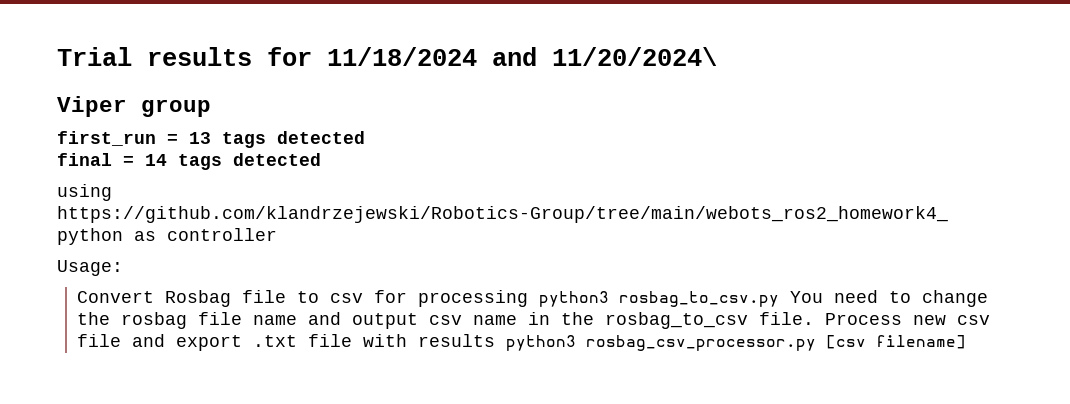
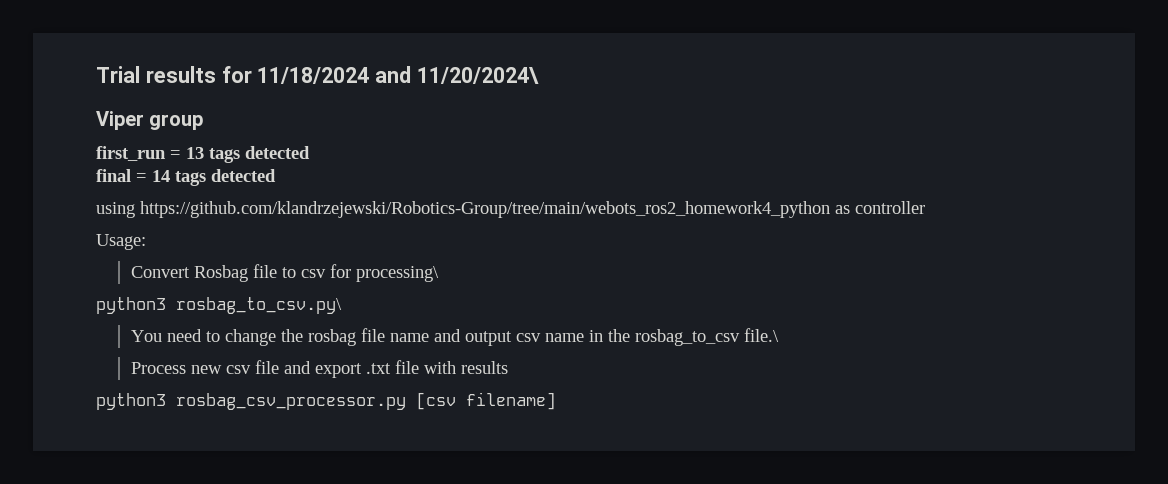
- Convert Rosbag file to csv for processing python3 rosbag_to_csv.py You need to change the rosbag file name and output csv name in the rosbag_to_csv file. Process new csv file and export .txt file with results python3 rosbag_csv_processor.py [csv filename]
+ Convert Rosbag file to csv for processing\
+ python3 rosbag_to_csv.py\
+ You need to change the rosbag file name and output csv name in the rosbag_to_csv file.\
+ Process new csv file and export .txt file with results
+ python3 rosbag_csv_processor.py [csv filename]

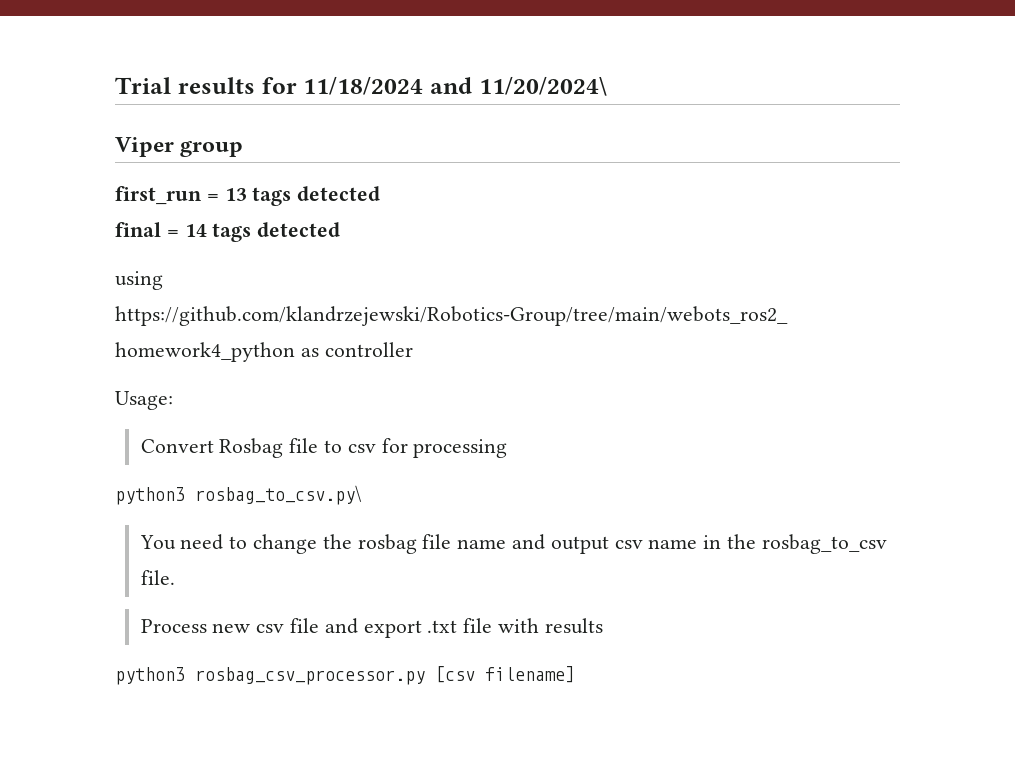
- Convert Rosbag file to csv for processing\
+ Convert Rosbag file to csv for processing
- You need to change the rosbag file name and output csv name in the rosbag_to_csv file.\
+ You need to change the rosbag file name and output csv name in the rosbag_to_csv file.

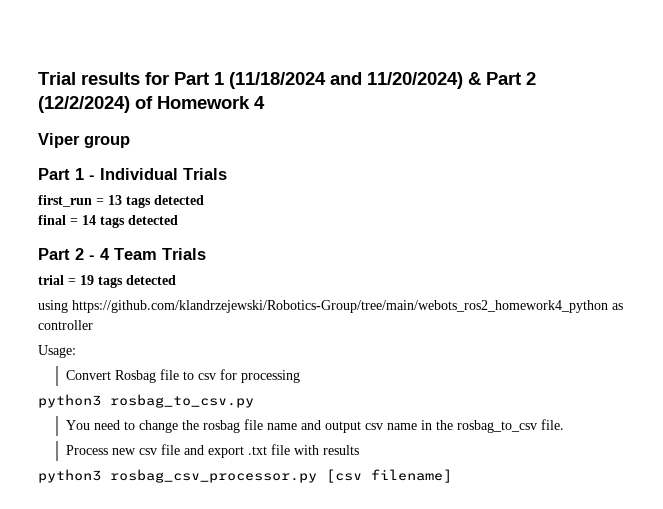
- Trial results for 11/18/2024 and 11/20/2024\
+ Trial results for Part 1 (11/18/2024 and 11/20/2024) & Part 2 (12/2/2024) of Homework 4
  Viper group
+ Part 1 - Individual Trials
+ Part 2 - 4 Team Trials
+ trial = 19 tags detected
- python3 rosbag_to_csv.py\
+ python3 rosbag_to_csv.py

